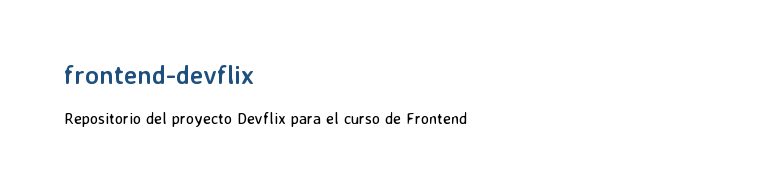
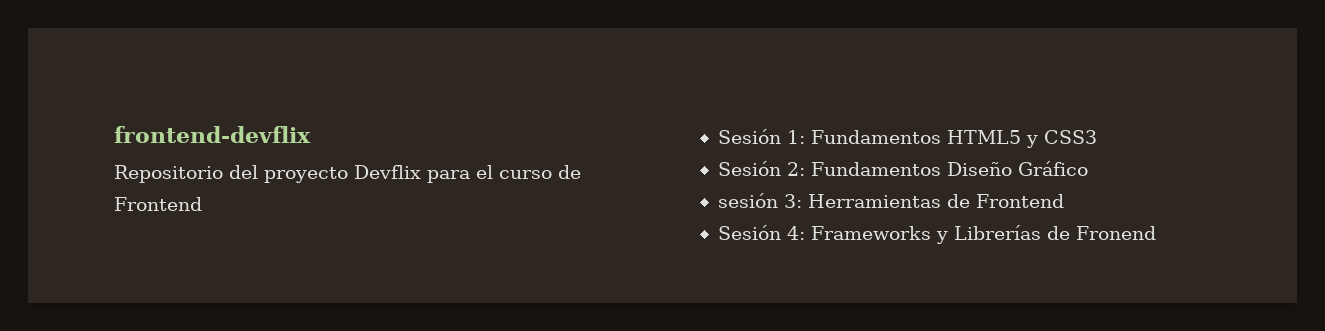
+ Sesión 1: Fundamentos HTML5 y CSS3
+ Sesión 2: Fundamentos Diseño Gráfico
+ sesión 3: Herramientas de Frontend
+ Sesión 4: Frameworks y Librerías de Fronend

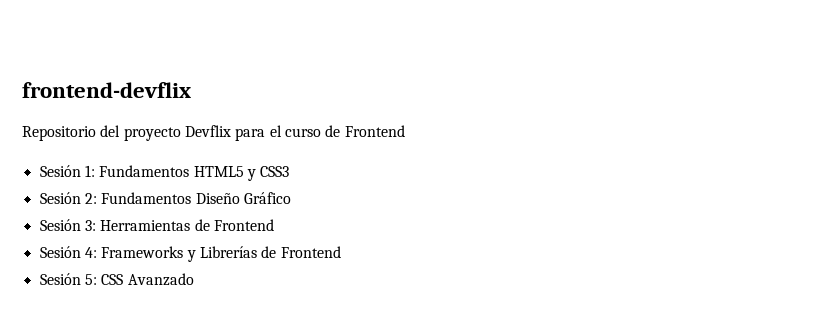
- sesión 3: Herramientas de Frontend
+ Sesión 3: Herramientas de Frontend
- Sesión 4: Frameworks y Librerías de Fronend
+ Sesión 4: Frameworks y Librerías de Frontend
+ Sesión 5: CSS Avanzado

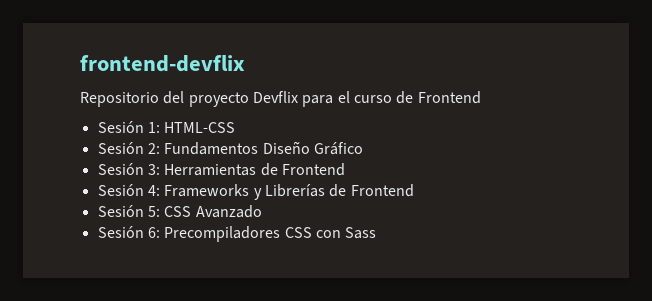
- Sesión 1: Fundamentos HTML5 y CSS3
+ Sesión 1: HTML-CSS
+ Sesión 6: Precompiladores CSS con Sass

